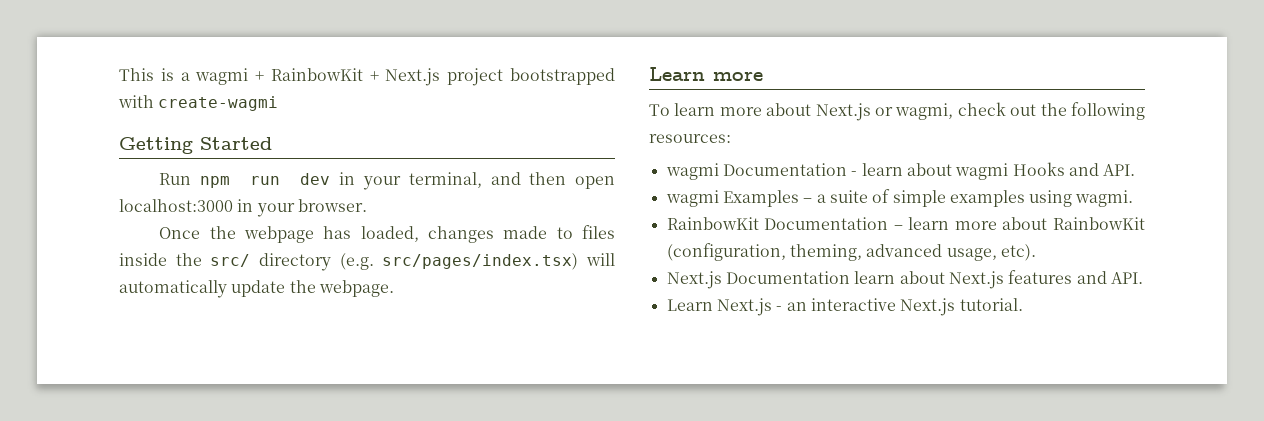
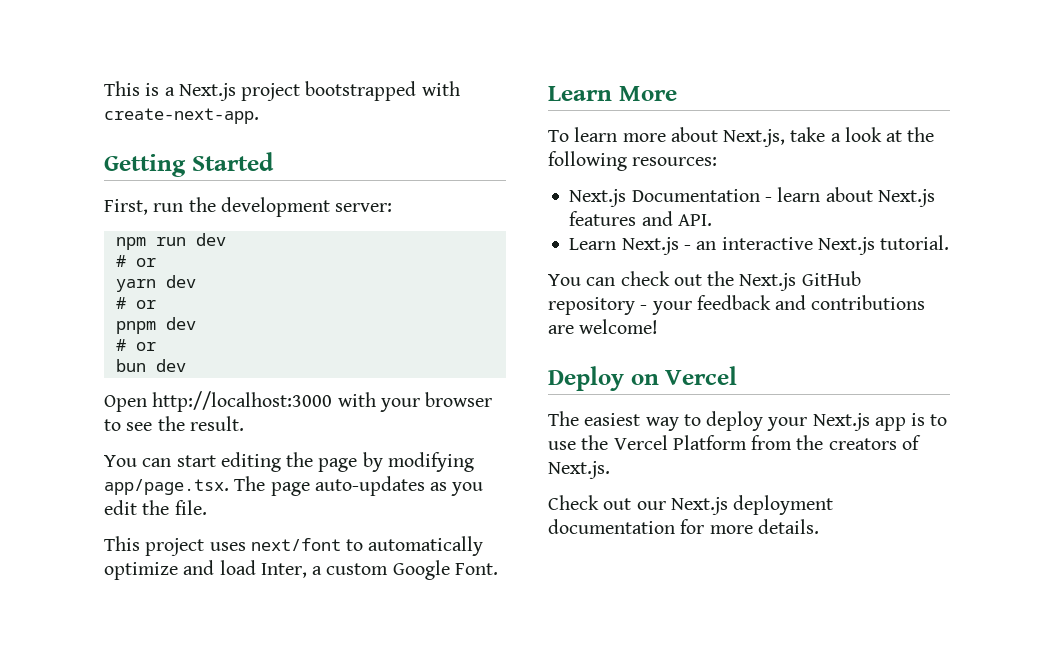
- This is a wagmi + RainbowKit + Next.js project bootstrapped with create-wagmi
+ This is a Next.js project bootstrapped with create-next-app.
- Run npm run dev in your terminal, and then open localhost:3000 in your browser.
- Once the webpage has loaded, changes made to files inside the src/ directory (e.g. src/pages/index.tsx) will automatically update the webpage.
- Learn more
+ First, run the development server:
+ npm run dev
+ # or
+ yarn dev
+ # or
+ pnpm dev
+ # or
+ bun dev
+ Open http://localhost:3000 with your browser to see the result.
+ You can start editing the page by modifying app/page.tsx. The page auto-updates as you edit the file.
+ This project uses next/font to automatically optimize and load Inter, a custom Google Font.
+ Learn More
- To learn more about Next.js or wagmi, check out the following resources:
+ To learn more about Next.js, take a look at the following resources:
- wagmi Documentation - learn about wagmi Hooks and API.
- wagmi Examples – a suite of simple examples using wagmi.
- RainbowKit Documentation – learn more about RainbowKit (configuration, theming, advanced usage, etc).
- Next.js Documentation learn about Next.js features and API.
+ Next.js Documentation - learn about Next.js features and API.
+ You can check out the Next.js GitHub repository - your feedback and contributions are welcome!
+ Deploy on Vercel
+ The easiest way to deploy your Next.js app is to use the Vercel Platform from the creators of Next.js.
+ Check out our Next.js deployment documentation for more details.

